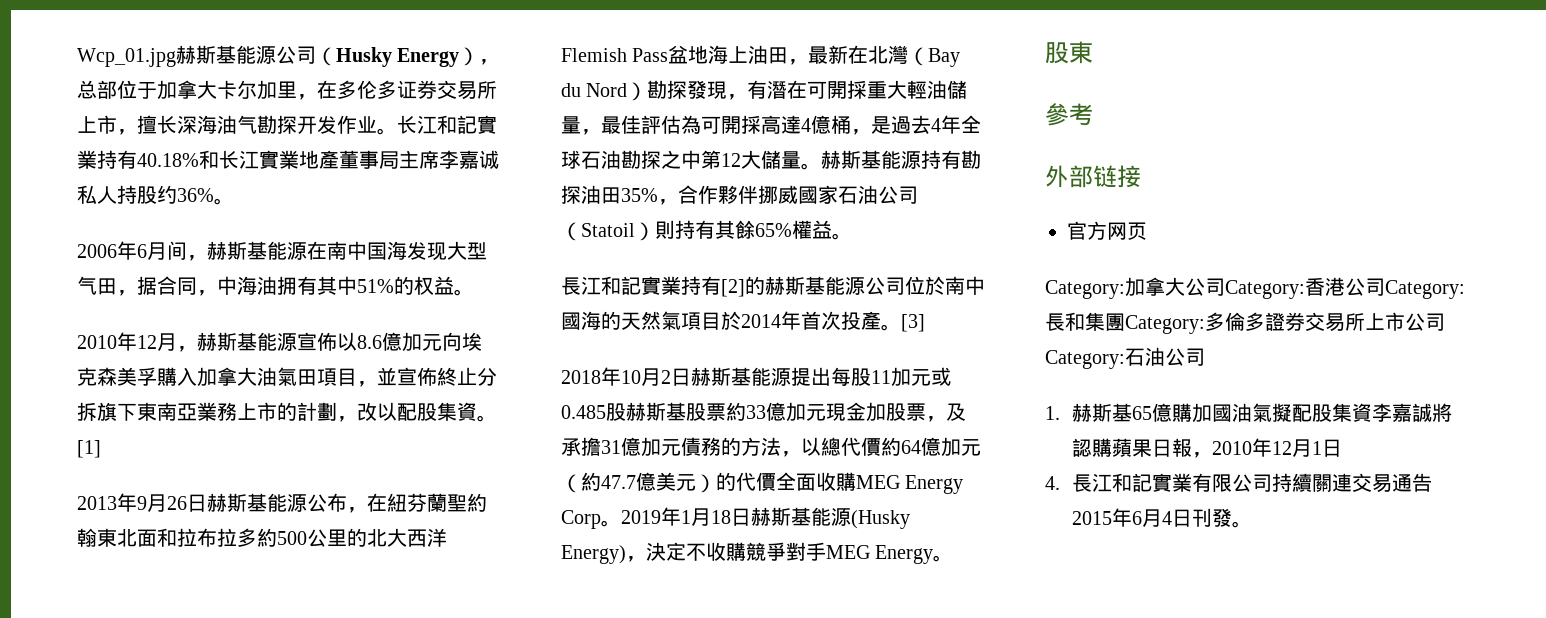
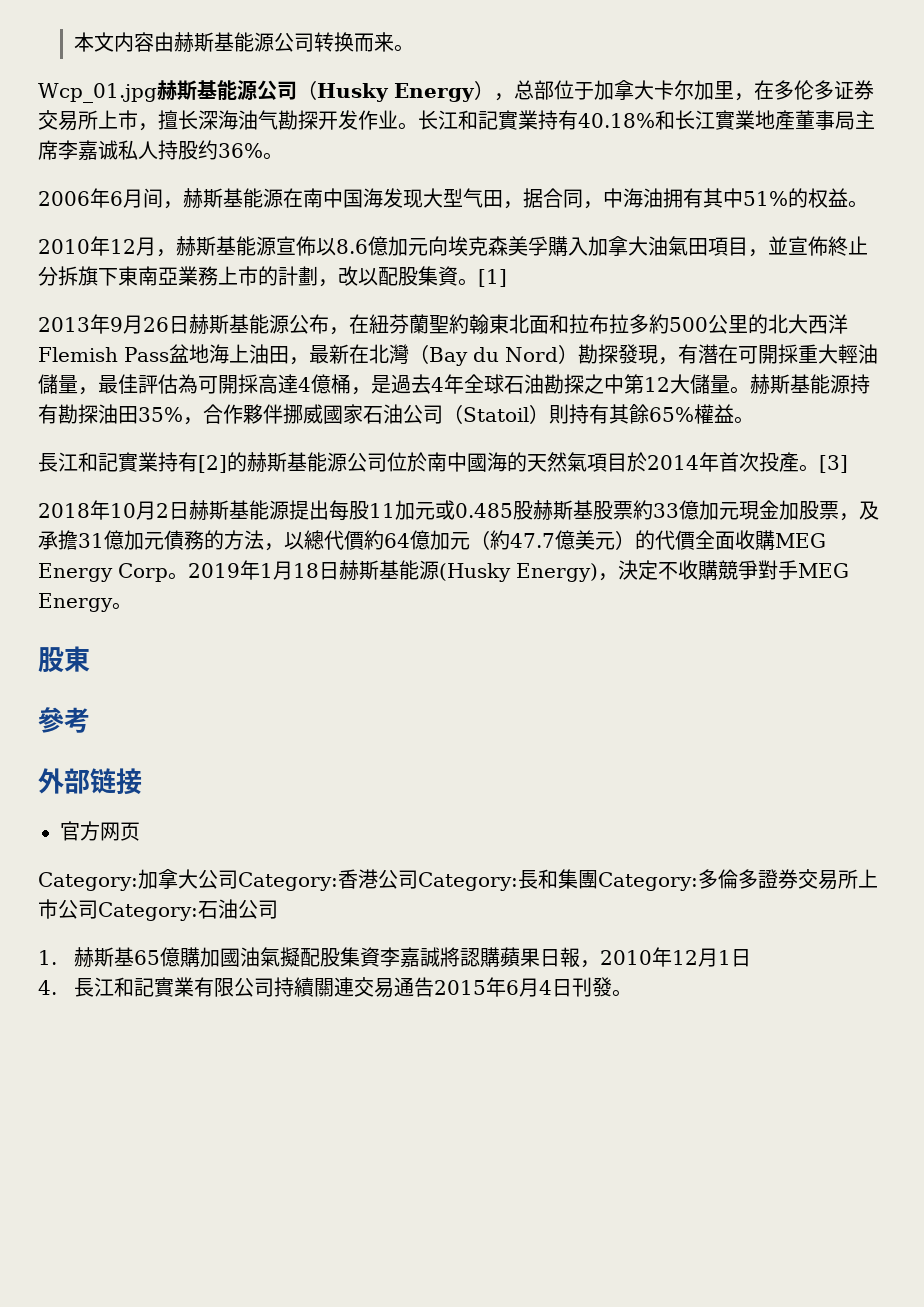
+ 本文内容由赫斯基能源公司转换而来。

